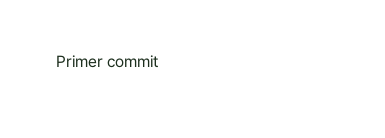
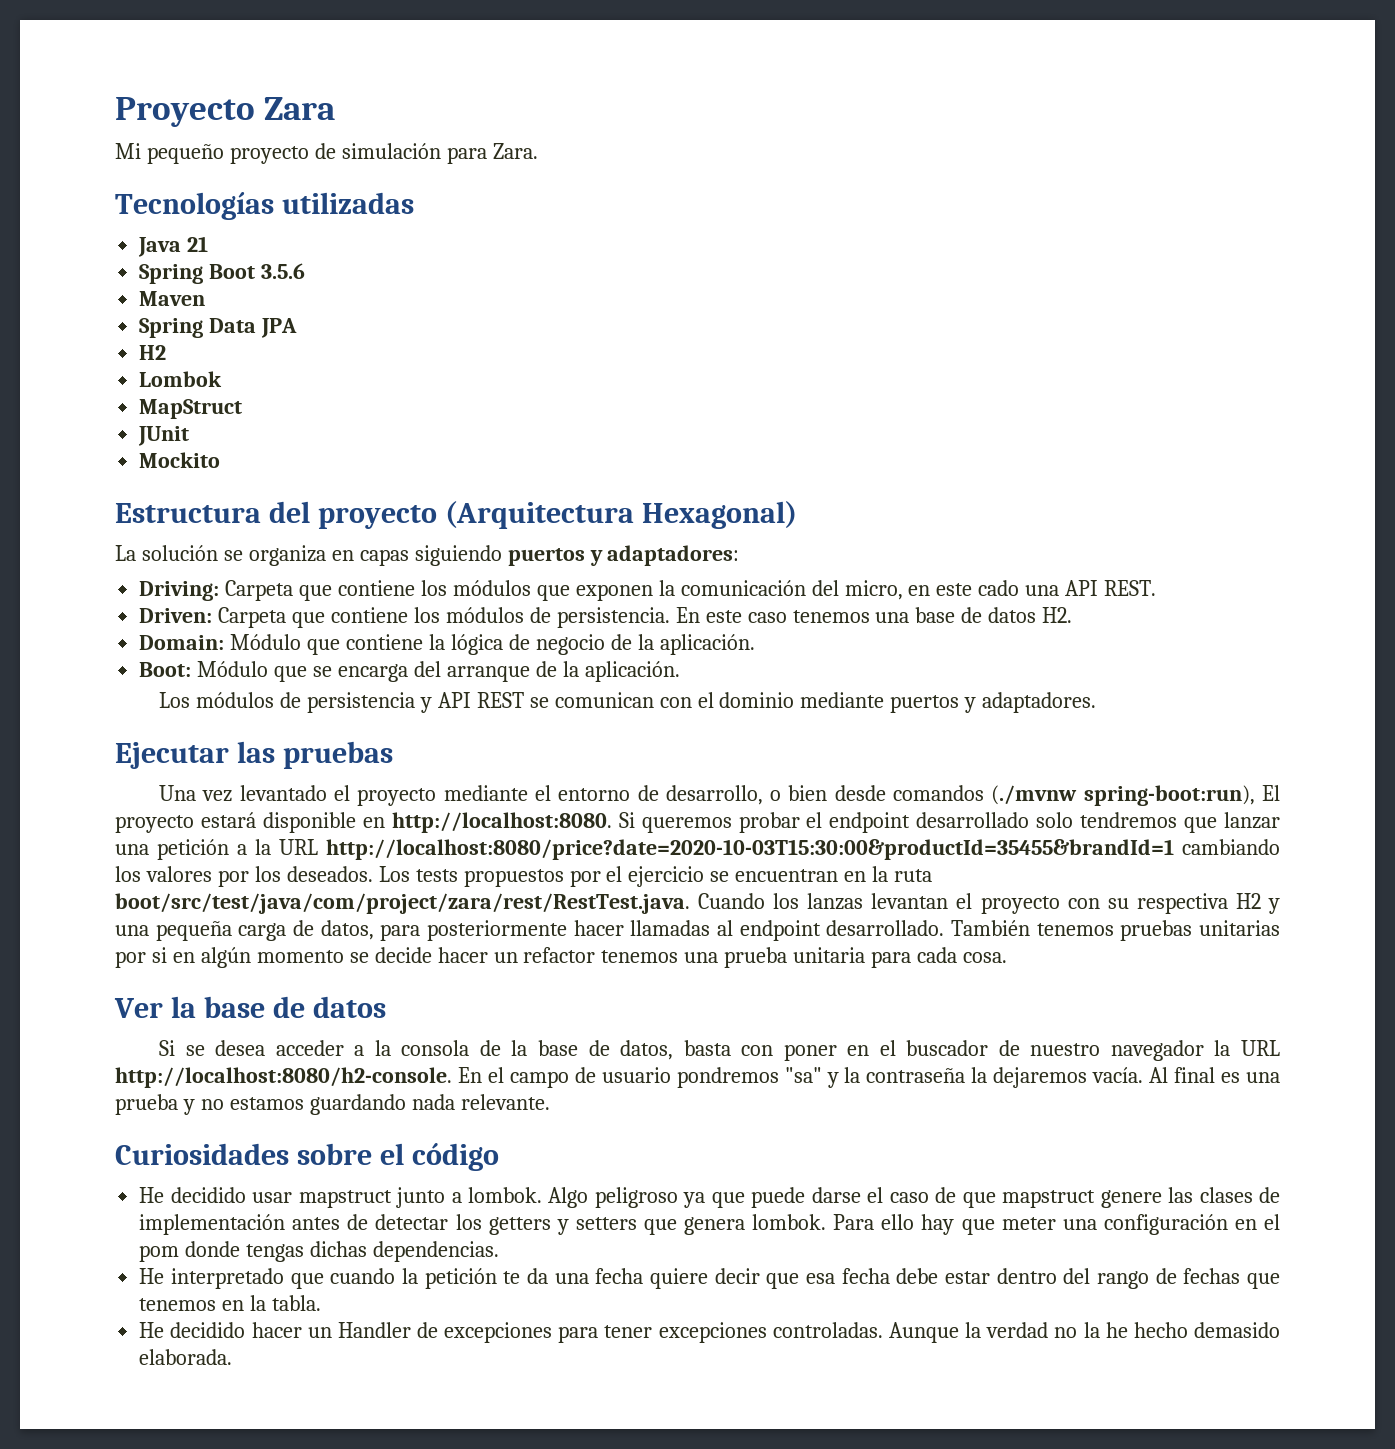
- Primer commit
+ Proyecto Zara
+ Mi pequeño proyecto de simulación para Zara.
+ Tecnologías utilizadas
+ Java 21
+ Spring Boot 3.5.6
+ Maven
+ Spring Data JPA
+ H2
+ Lombok
+ MapStruct
+ JUnit
+ Mockito
+ Estructura del proyecto (Arquitectura Hexagonal)
+ La solución se organiza en capas siguiendo puertos y adaptadores:
+ Driving: Carpeta que contiene los módulos que exponen la comunicación del micro, en este cado una API REST.
+ Driven: Carpeta que contiene los módulos de persistencia. En este caso tenemos una base de datos H2.
+ Domain: Módulo que contiene la lógica de negocio de la aplicación.
+ Boot: Módulo que se encarga del arranque de la aplicación.
+ Los módulos de persistencia y API REST se comunican con el dominio mediante puertos y adaptadores.
+ Ejecutar las pruebas
+ Una vez levantado el proyecto mediante el entorno de desarrollo, o bien desde comandos (./mvnw spring-boot:run), El proyecto estará disponible en http://localhost:8080. Si queremos probar el endpoint desarrollado solo tendremos que lanzar una petición a la URL http://localhost:8080/price?date=2020-10-03T15:30:00&productId=35455&brandId=1 cambiando los valores por los deseados. Los tests propuestos por el ejercicio se encuentran en la ruta boot/src/test/java/com/project/zara/rest/RestTest.java. Cuando los lanzas levantan el proyecto con su respectiva H2 y una pequeña carga de datos, para posteriormente hacer llamadas al endpoint desarrollado. También tenemos pruebas unitarias por si en algún momento se decide hacer un refactor tenemos una prueba unitaria para cada cosa.
+ Ver la base de datos
+ Si se desea acceder a la consola de la base de datos, basta con poner en el buscador de nuestro navegador la URL http://localhost:8080/h2-console. En el campo de usuario pondremos "sa" y la contraseña la dejaremos vacía. Al final es una prueba y no estamos guardando nada relevante.
+ Curiosidades sobre el código
+ He decidido usar mapstruct junto a lombok. Algo peligroso ya que puede darse el caso de que mapstruct genere las clases de implementación antes de detectar los getters y setters que genera lombok. Para ello hay que meter una configuración en el pom donde tengas dichas dependencias.
+ He interpretado que cuando la petición te da una fecha quiere decir que esa fecha debe estar dentro del rango de fechas que tenemos en la tabla.
+ He decidido hacer un Handler de excepciones para tener excepciones controladas. Aunque la verdad no la he hecho demasido elaborada.

